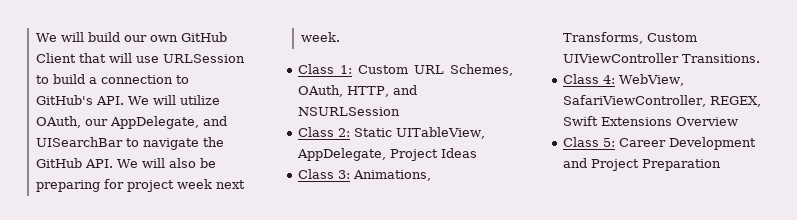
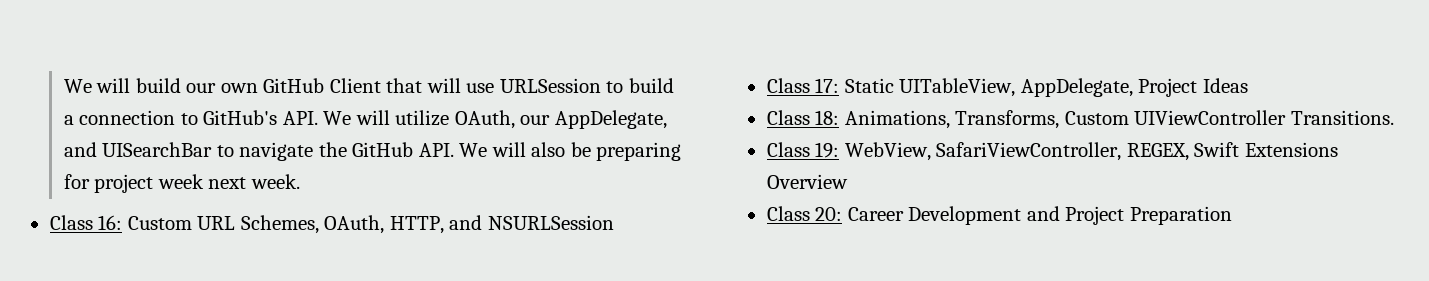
- Class 1: Custom URL Schemes, OAuth, HTTP, and NSURLSession
+ Class 16: Custom URL Schemes, OAuth, HTTP, and NSURLSession
- Class 2: Static UITableView, AppDelegate, Project Ideas
+ Class 17: Static UITableView, AppDelegate, Project Ideas
- Class 3: Animations, Transforms, Custom UIViewController Transitions.
+ Class 18: Animations, Transforms, Custom UIViewController Transitions.
- Class 4: WebView, SafariViewController, REGEX, Swift Extensions Overview
+ Class 19: WebView, SafariViewController, REGEX, Swift Extensions Overview
- Class 5: Career Development and Project Preparation
+ Class 20: Career Development and Project Preparation

